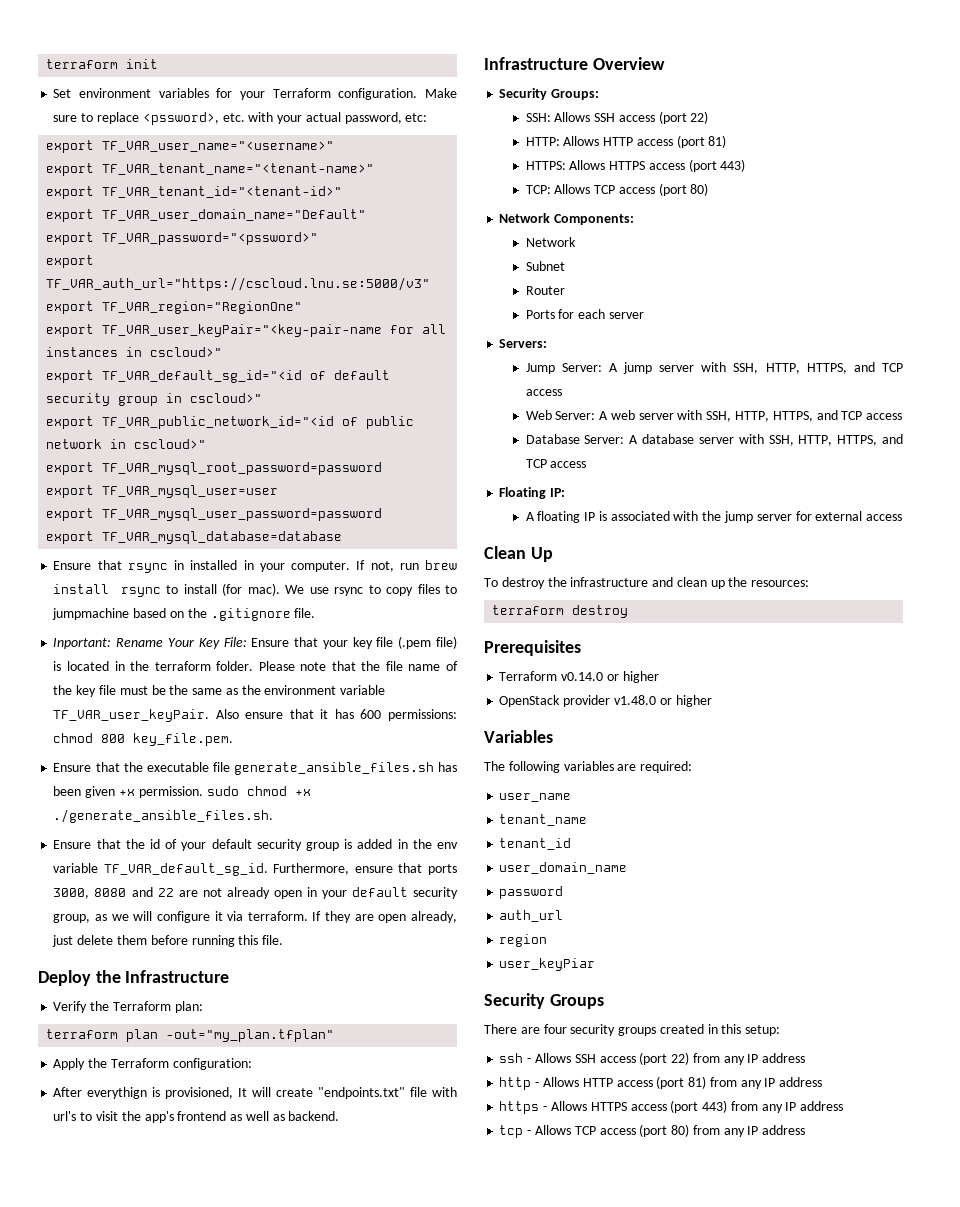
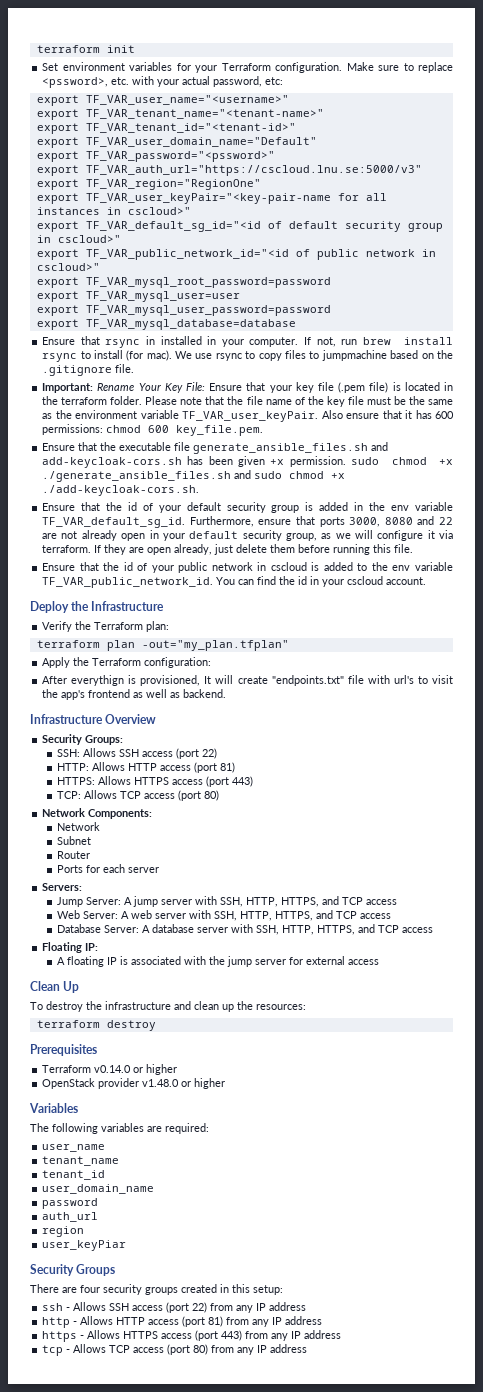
- Inportant: Rename Your Key File: Ensure that your key file (.pem file) is located in the terraform folder.
+ Important: Rename Your Key File: Ensure that your key file (.pem file) is located in the terraform folder.
- Also ensure that it has 600 permissions: chmod 800 key_file.pem.
+ Also ensure that it has 600 permissions: chmod 600 key_file.pem.
- Ensure that the executable file generate_ansible_files.sh has been given +x permission. sudo chmod +x ./generate_ansible_files.sh.
+ Ensure that the executable file generate_ansible_files.sh and add-keycloak-cors.sh has been given +x permission. sudo chmod +x ./generate_ansible_files.sh and sudo chmod +x ./add-keycloak-cors.sh.
+ Ensure that the id of your public network in cscloud is added to the env variable TF_VAR_public_network_id. You can find the id in your cscloud account.

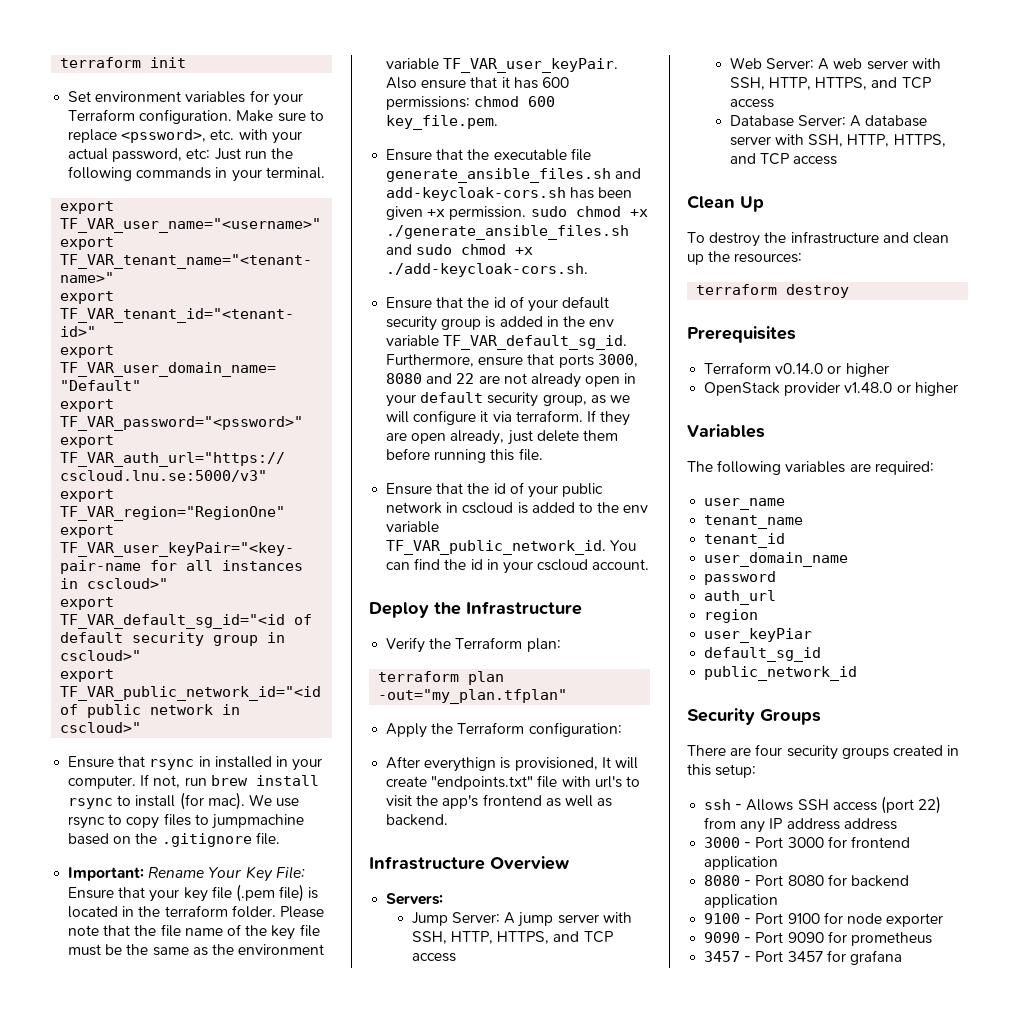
- Make sure to replace <pssword>, etc. with your actual password, etc:
+ Make sure to replace <pssword>, etc. with your actual password, etc: Just run the following commands in your terminal.
- export TF_VAR_mysql_root_password=password
- export TF_VAR_mysql_user=user
- export TF_VAR_mysql_user_password=password
- export TF_VAR_mysql_database=database
- Security Groups:
- SSH: Allows SSH access (port 22)
- HTTP: Allows HTTP access (port 81)
- HTTPS: Allows HTTPS access (port 443)
- TCP: Allows TCP access (port 80)
- Network Components:
- Network
- Subnet
- Router
- Ports for each server
- Floating IP:
- A floating IP is associated with the jump server for external access
+ default_sg_id
+ public_network_id
- ssh - Allows SSH access (port 22) from any IP address
- http - Allows HTTP access (port 81) from any IP address
- https - Allows HTTPS access (port 443) from any IP address
- tcp - Allows TCP access (port 80) from any IP address
+ ssh - Allows SSH access (port 22) from any IP address address
+ 3000 - Port 3000 for frontend application
+ 8080 - Port 8080 for backend application
+ 9100 - Port 9100 for node exporter
+ 9090 - Port 9090 for prometheus
+ 3457 - Port 3457 for grafana

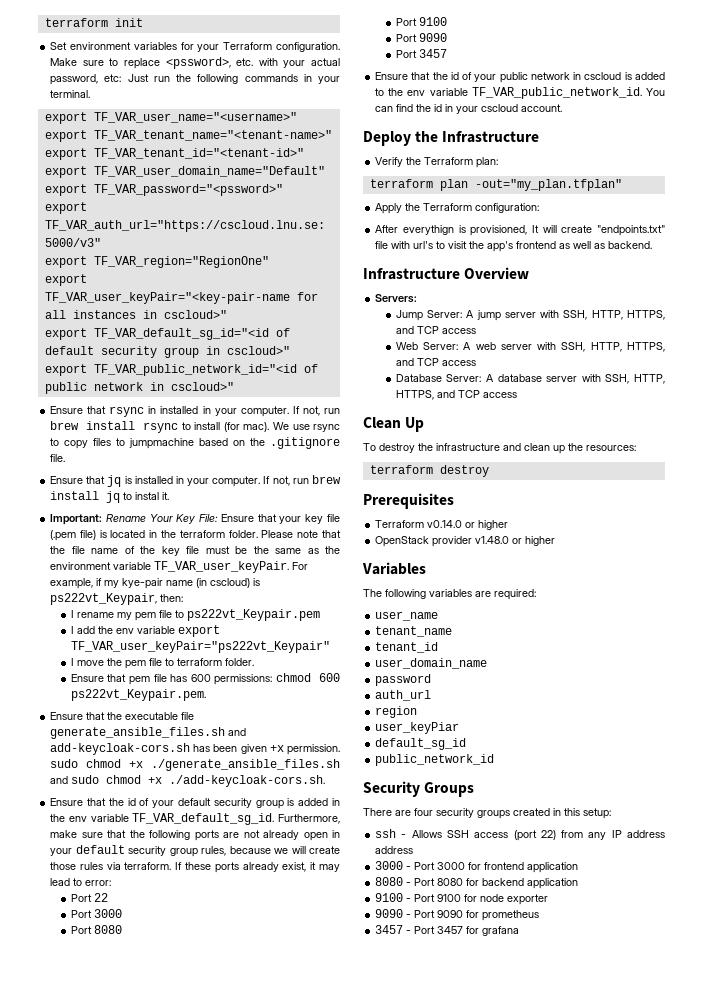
+ Ensure that jq is installed in your computer. If not, run brew install jq to instal it.
- Also ensure that it has 600 permissions: chmod 600 key_file.pem.
+ For example, if my kye-pair name (in cscloud) is ps222vt_Keypair, then:
+ I rename my pem file to ps222vt_Keypair.pem
+ I add the env variable export TF_VAR_user_keyPair="ps222vt_Keypair"
+ I move the pem file to terraform folder.
+ Ensure that pem file has 600 permissions: chmod 600 ps222vt_Keypair.pem.
- Furthermore, ensure that ports 3000, 8080 and 22 are not already open in your default security group, as we will configure it via terraform. If they are open already, just delete them before running this file.
+ Furthermore, make sure that the following ports are not already open in your default security group rules, because we will create those rules via terraform. If these ports already exist, it may lead to error:
+ Port 22
+ Port 3000
+ Port 8080
+ Port 9100
+ Port 9090
+ Port 3457

